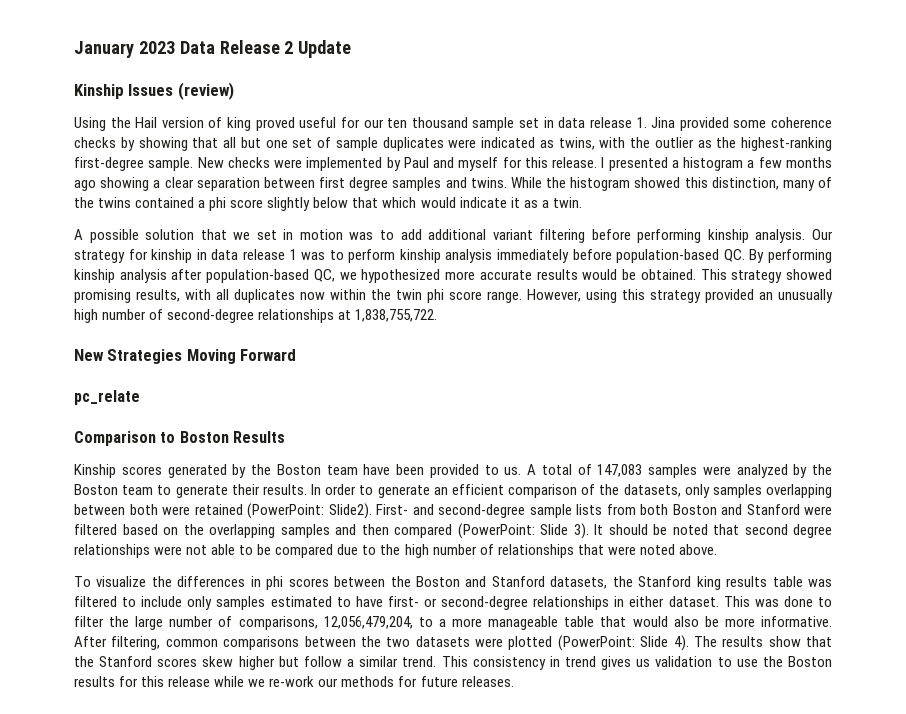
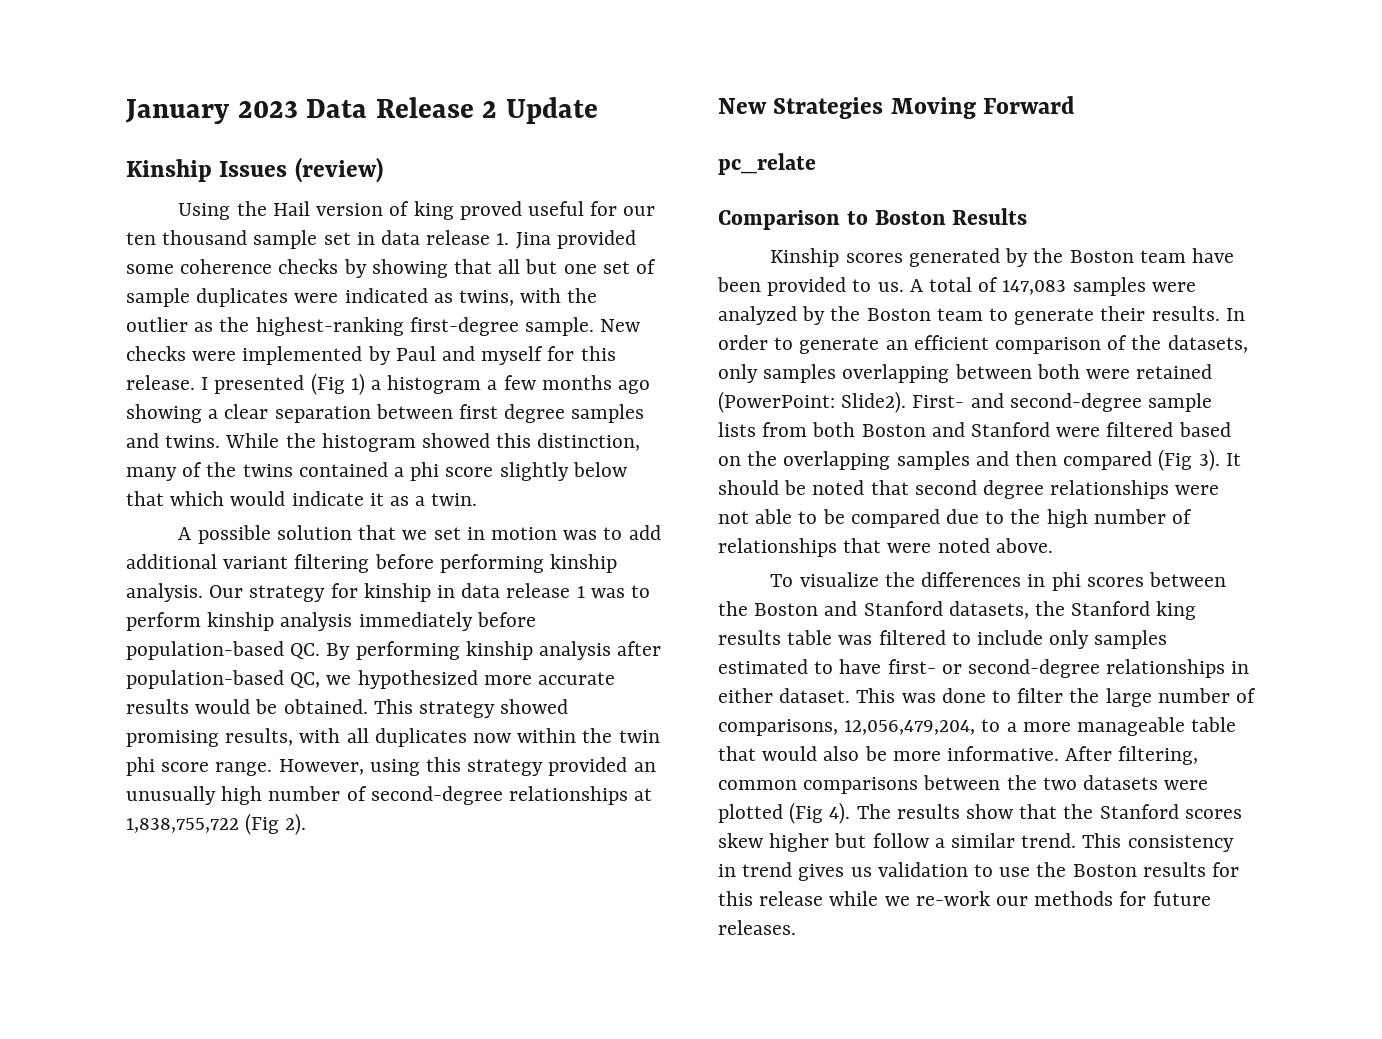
- I presented a histogram a few months ago showing a clear separation between first degree samples and twins.
+ I presented (Fig 1) a histogram a few months ago showing a clear separation between first degree samples and twins.
- However, using this strategy provided an unusually high number of second-degree relationships at 1,838,755,722.
+ However, using this strategy provided an unusually high number of second-degree relationships at 1,838,755,722 (Fig 2).
- First- and second-degree sample lists from both Boston and Stanford were filtered based on the overlapping samples and then compared (PowerPoint: Slide 3).
+ First- and second-degree sample lists from both Boston and Stanford were filtered based on the overlapping samples and then compared (Fig 3).
- After filtering, common comparisons between the two datasets were plotted (PowerPoint: Slide 4).
+ After filtering, common comparisons between the two datasets were plotted (Fig 4).

